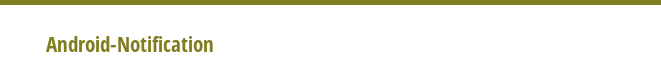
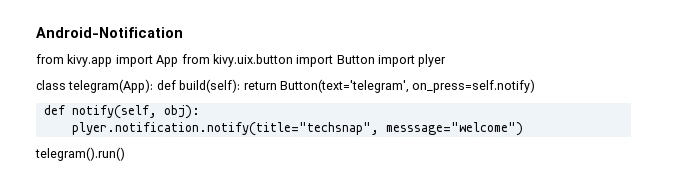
+ from kivy.app import App from kivy.uix.button import Button import plyer
+ class telegram(App): def build(self): return Button(text='telegram', on_press=self.notify)
+ def notify(self, obj):
+ plyer.notification.notify(title="techsnap", messsage="welcome")
+ telegram().run()

